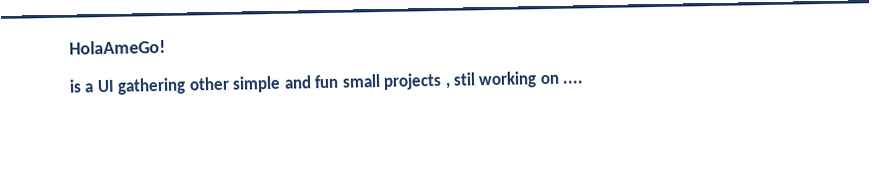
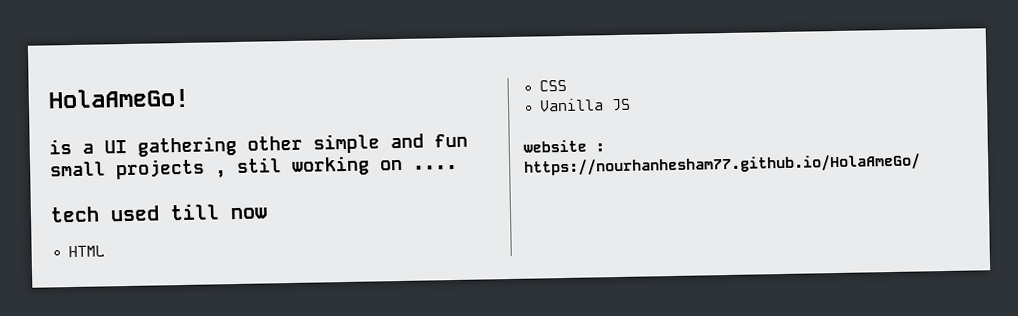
+ tech used till now
+ HTML
+ CSS
+ Vanilla JS
+ website : https://nourhanhesham77.github.io/HolaAmeGo/

